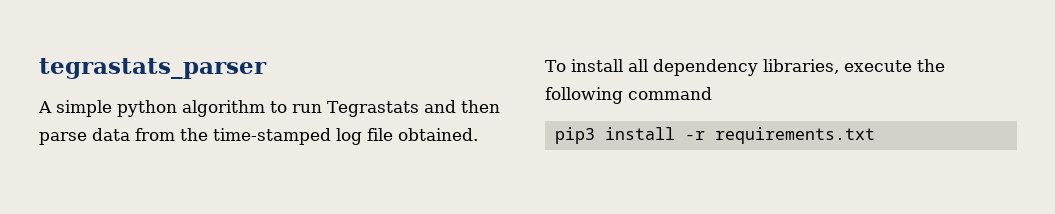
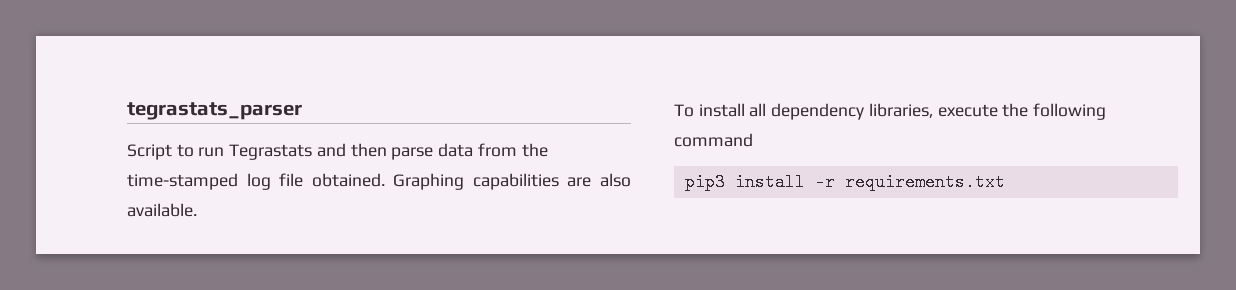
- A simple python algorithm to run Tegrastats and then parse data from the time-stamped log file obtained.
+ Script to run Tegrastats and then parse data from the time-stamped log file obtained. Graphing capabilities are also available.

